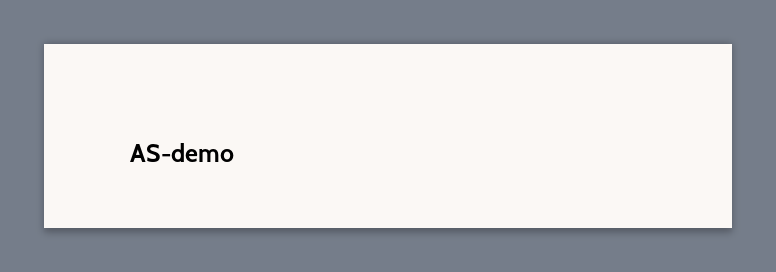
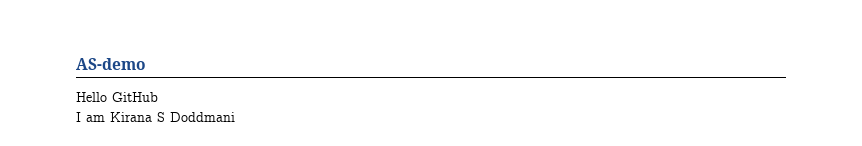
+ Hello GitHub
+ I am Kirana S Doddmani

